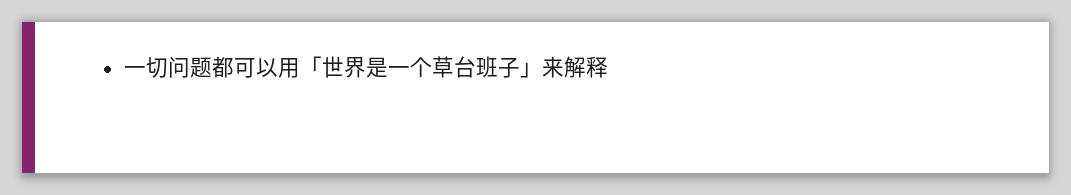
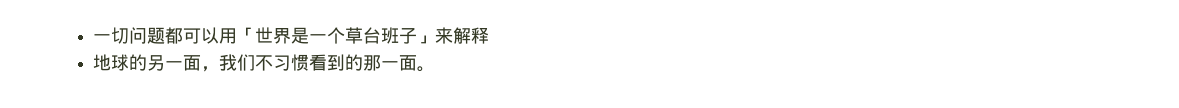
+ 地球的另一面，我们不习惯看到的那一面。

